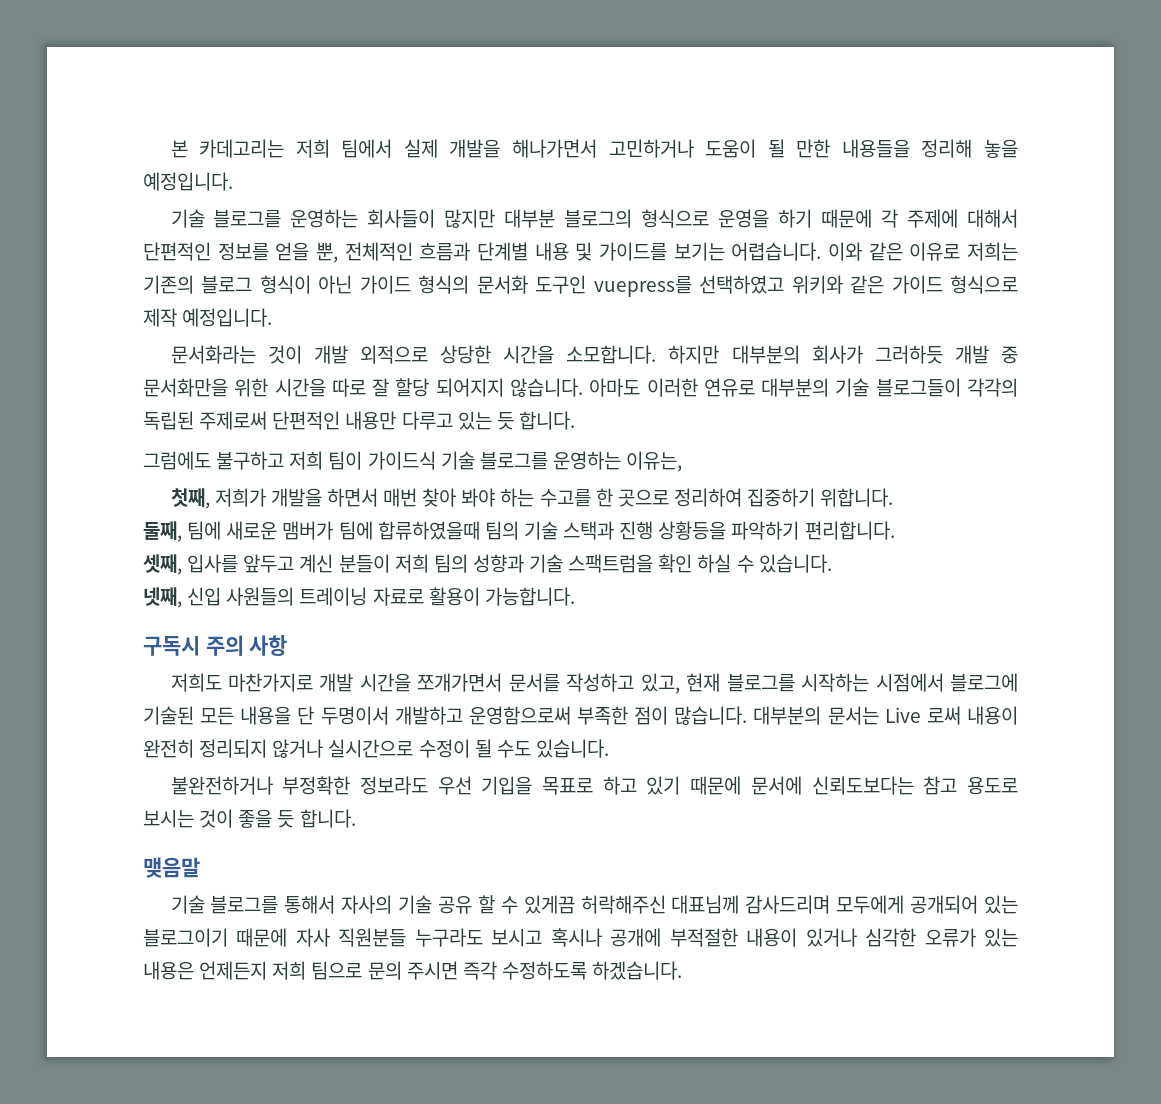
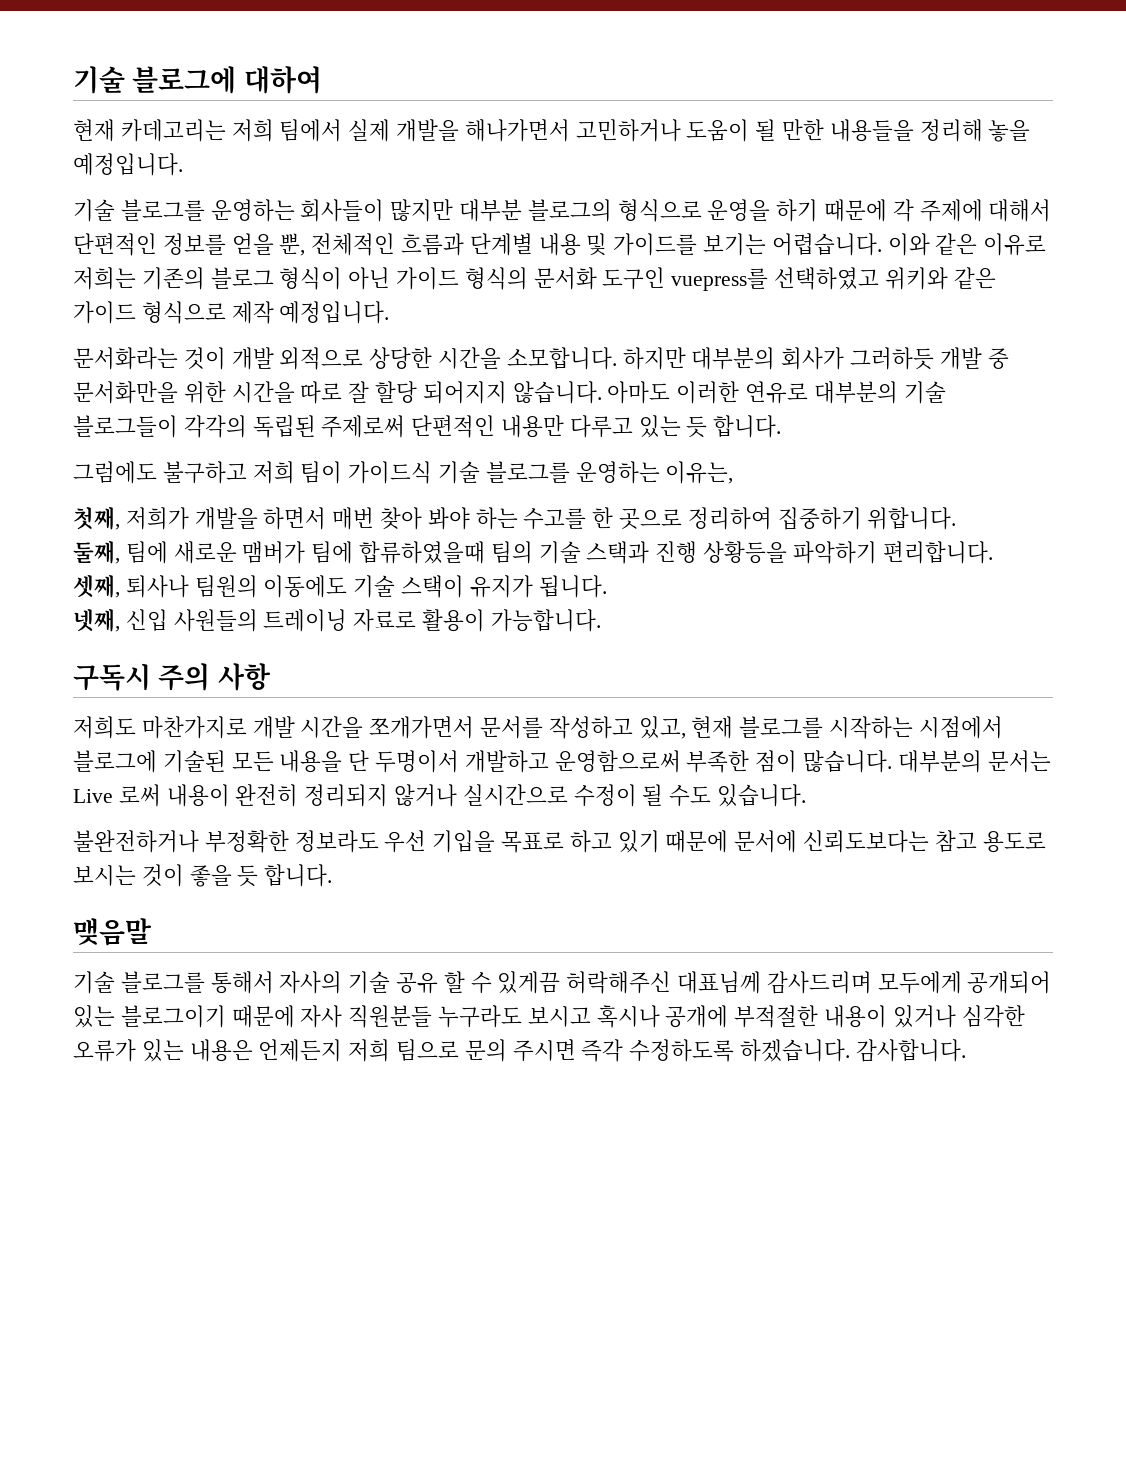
- 본 카데고리는 저희 팀에서 실제 개발을 해나가면서 고민하거나 도움이 될 만한 내용들을 정리해 놓을 예정입니다.
+ 기술 블로그에 대하여
+ 현재 카데고리는 저희 팀에서 실제 개발을 해나가면서 고민하거나 도움이 될 만한 내용들을 정리해 놓을 예정입니다.
- 셋째, 입사를 앞두고 계신 분들이 저희 팀의 성향과 기술 스팩트럼을 확인 하실 수 있습니다.
+ 셋째, 퇴사나 팀원의 이동에도 기술 스택이 유지가 됩니다.
+ 감사합니다.

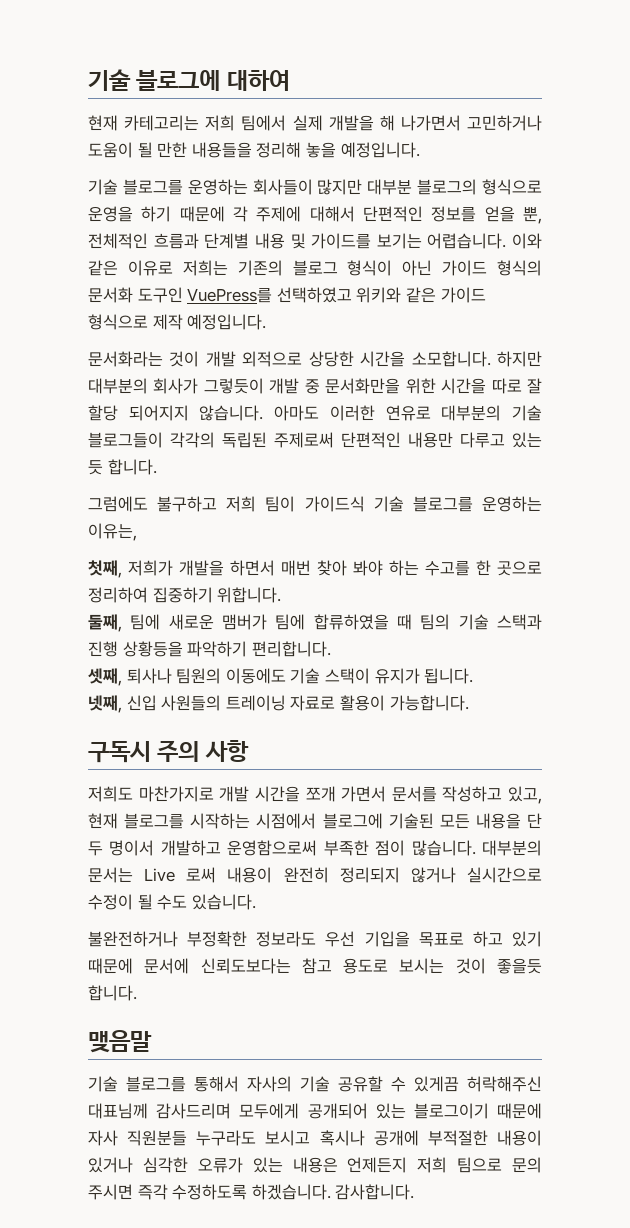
- 현재 카데고리는 저희 팀에서 실제 개발을 해나가면서 고민하거나 도움이 될 만한 내용들을 정리해 놓을 예정입니다.
+ 현재 카테고리는 저희 팀에서 실제 개발을 해 나가면서 고민하거나 도움이 될 만한 내용들을 정리해 놓을 예정입니다.
- 이와 같은 이유로 저희는 기존의 블로그 형식이 아닌 가이드 형식의 문서화 도구인 vuepress를 선택하였고 위키와 같은 가이드 형식으로 제작 예정입니다.
+ 이와 같은 이유로 저희는 기존의 블로그 형식이 아닌 가이드 형식의 문서화 도구인 VuePress를 선택하였고 위키와 같은 가이드 형식으로 제작 예정입니다.
- 하지만 대부분의 회사가 그러하듯 개발 중 문서화만을 위한 시간을 따로 잘 할당 되어지지 않습니다.
+ 하지만 대부분의 회사가 그렇듯이 개발 중 문서화만을 위한 시간을 따로 잘 할당 되어지지 않습니다.
- 둘째, 팀에 새로운 맴버가 팀에 합류하였을때 팀의 기술 스택과 진행 상황등을 파악하기 편리합니다.
+ 둘째, 팀에 새로운 맴버가 팀에 합류하였을 때 팀의 기술 스택과 진행 상황등을 파악하기 편리합니다.
- 저희도 마찬가지로 개발 시간을 쪼개가면서 문서를 작성하고 있고, 현재 블로그를 시작하는 시점에서 블로그에 기술된 모든 내용을 단 두명이서 개발하고 운영함으로써 부족한 점이 많습니다.
+ 저희도 마찬가지로 개발 시간을 쪼개 가면서 문서를 작성하고 있고, 현재 블로그를 시작하는 시점에서 블로그에 기술된 모든 내용을 단 두 명이서 개발하고 운영함으로써 부족한 점이 많습니다.
- 불완전하거나 부정확한 정보라도 우선 기입을 목표로 하고 있기 때문에 문서에 신뢰도보다는 참고 용도로 보시는 것이 좋을 듯 합니다.
+ 불완전하거나 부정확한 정보라도 우선 기입을 목표로 하고 있기 때문에 문서에 신뢰도보다는 참고 용도로 보시는 것이 좋을듯 합니다.
- 기술 블로그를 통해서 자사의 기술 공유 할 수 있게끔 허락해주신 대표님께 감사드리며 모두에게 공개되어 있는 블로그이기 때문에 자사 직원분들 누구라도 보시고 혹시나 공개에 부적절한 내용이 있거나 심각한 오류가 있는 내용은 언제든지 저희 팀으로 문의 주시면 즉각 수정하도록 하겠습니다.
+ 기술 블로그를 통해서 자사의 기술 공유할 수 있게끔 허락해주신 대표님께 감사드리며 모두에게 공개되어 있는 블로그이기 때문에 자사 직원분들 누구라도 보시고 혹시나 공개에 부적절한 내용이 있거나 심각한 오류가 있는 내용은 언제든지 저희 팀으로 문의 주시면 즉각 수정하도록 하겠습니다.

